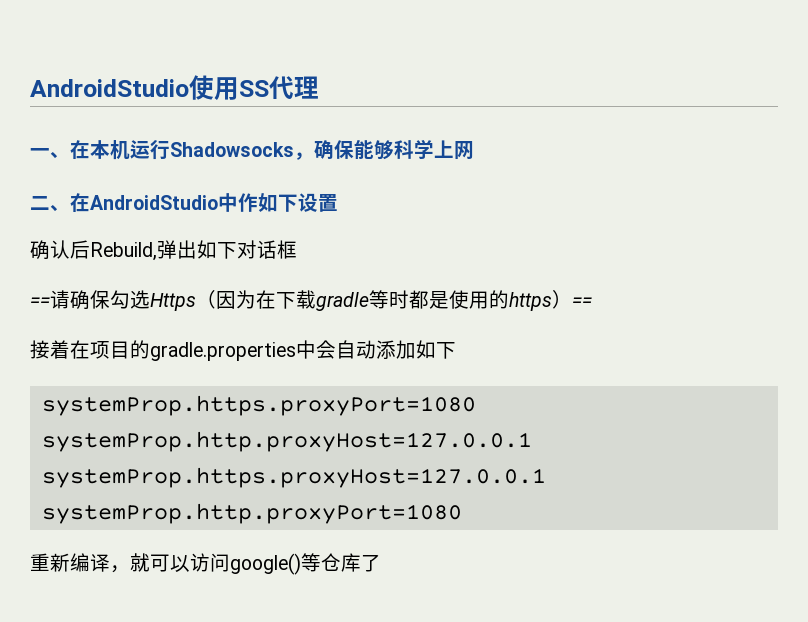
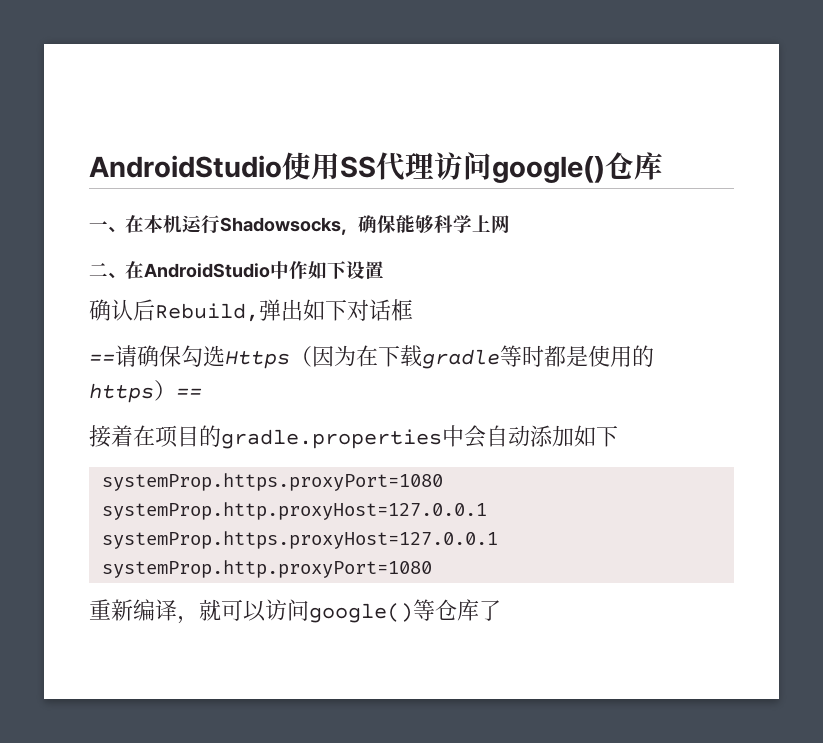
- AndroidStudio使用SS代理
+ AndroidStudio使用SS代理访问google()仓库

